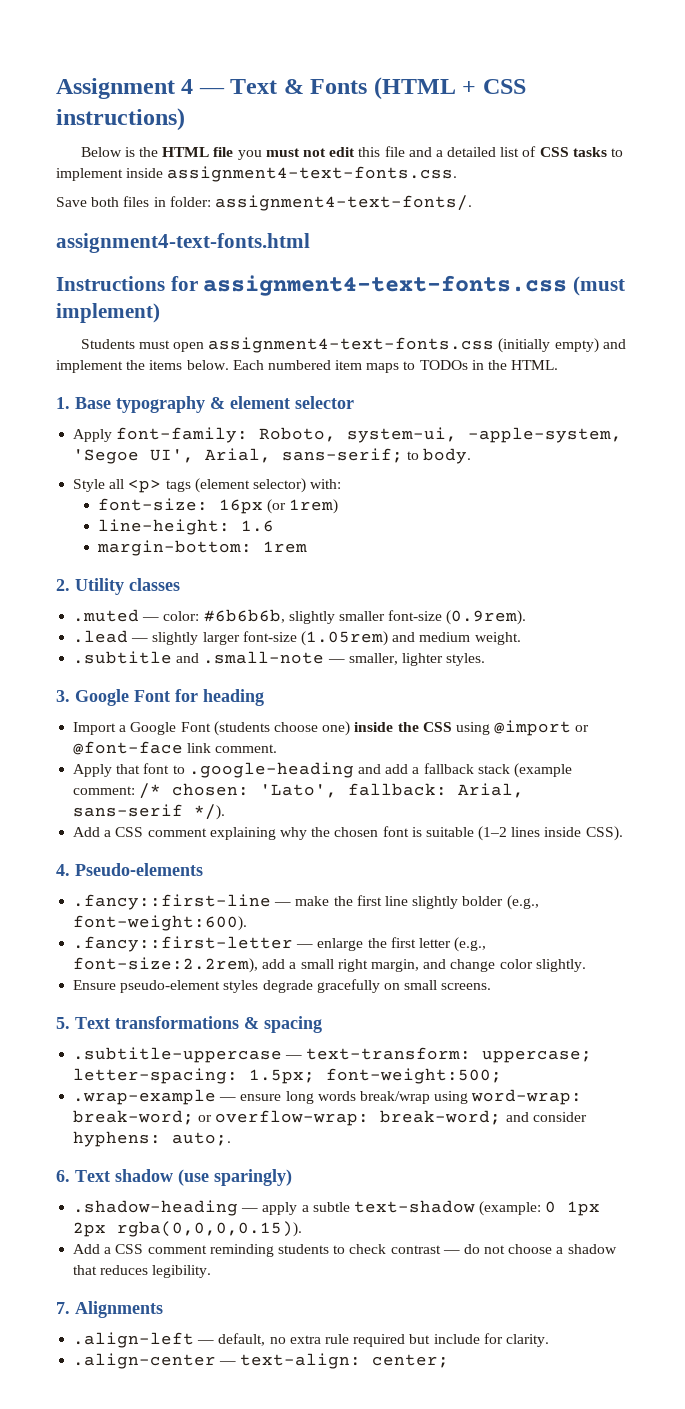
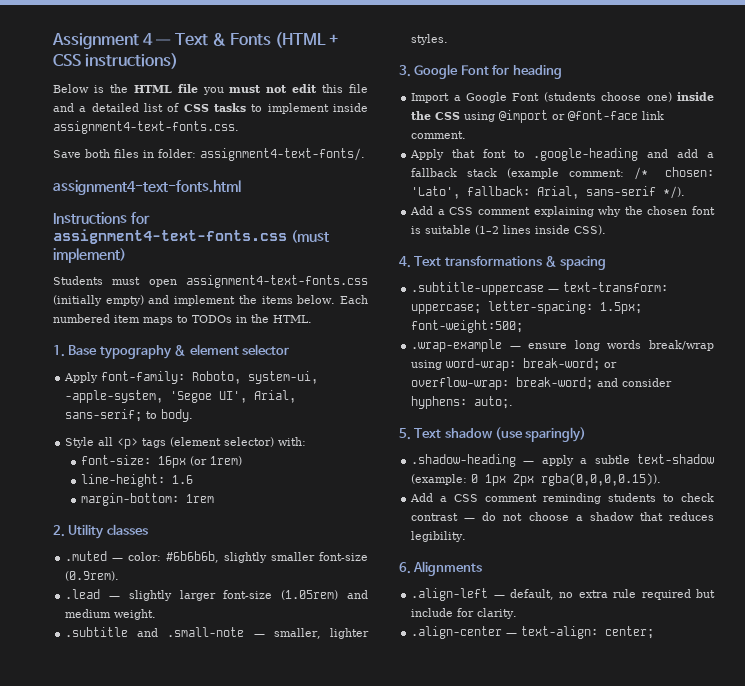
- 4. Pseudo-elements
- .fancy::first-line — make the first line slightly bolder (e.g., font-weight:600).
- .fancy::first-letter — enlarge the first letter (e.g., font-size:2.2rem), add a small right margin, and change color slightly.
- Ensure pseudo-element styles degrade gracefully on small screens.
- 5. Text transformations & spacing
+ 4. Text transformations & spacing
- 6. Text shadow (use sparingly)
+ 5. Text shadow (use sparingly)
- 7. Alignments
+ 6. Alignments

